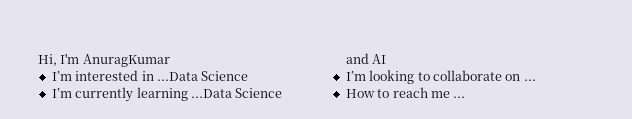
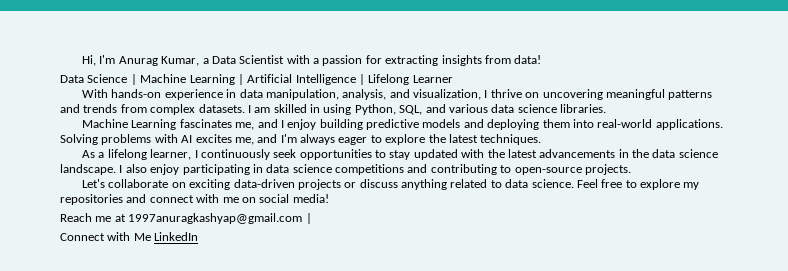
- Hi, I'm AnuragKumar
- I’m interested in ...Data Science
- I’m currently learning ...Data Science and AI
- I’m looking to collaborate on ...
- How to reach me ...
+ Hi, I'm Anurag Kumar, a Data Scientist with a passion for extracting insights from data!
+ Data Science | Machine Learning | Artificial Intelligence | Lifelong Learner
+ With hands-on experience in data manipulation, analysis, and visualization, I thrive on uncovering meaningful patterns and trends from complex datasets. I am skilled in using Python, SQL, and various data science libraries.
+ Machine Learning fascinates me, and I enjoy building predictive models and deploying them into real-world applications. Solving problems with AI excites me, and I'm always eager to explore the latest techniques.
+ As a lifelong learner, I continuously seek opportunities to stay updated with the latest advancements in the data science landscape. I also enjoy participating in data science competitions and contributing to open-source projects.
+ Let's collaborate on exciting data-driven projects or discuss anything related to data science. Feel free to explore my repositories and connect with me on social media!
+ Reach me at 1997anuragkashyap@gmail.com |
+ Connect with Me LinkedIn

